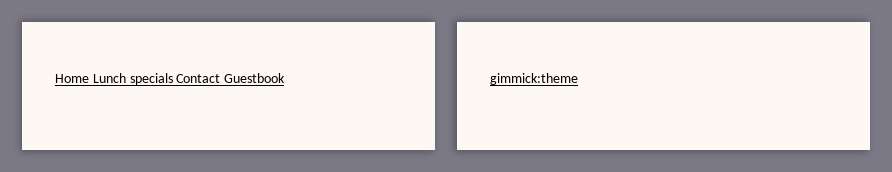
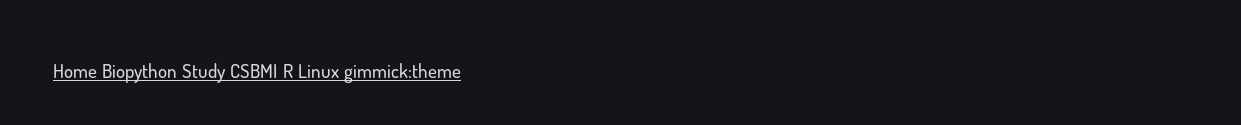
- Home Lunch specials Contact Guestbook
- gimmick:theme
+ Home Biopython Study CSBMI R Linux gimmick:theme

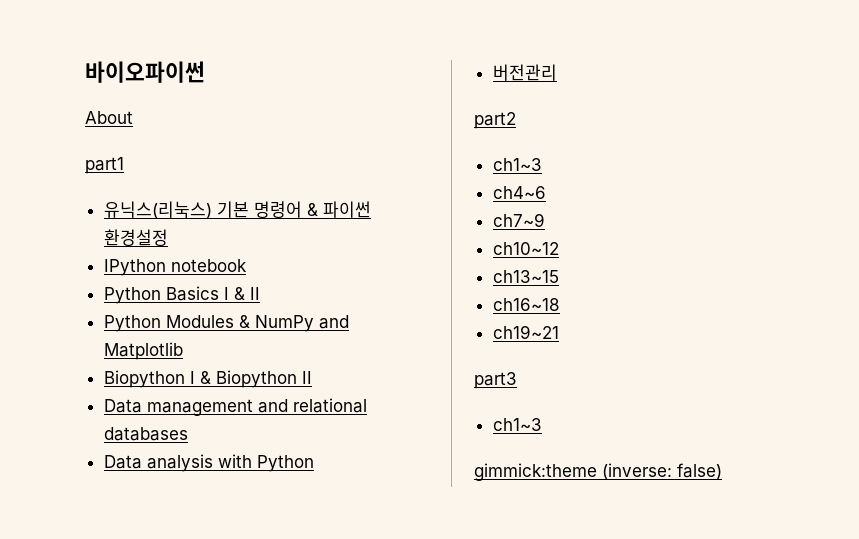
- Home Biopython Study CSBMI R Linux gimmick:theme
+ 바이오파이썬
+ About
+ part1
+ 유닉스(리눅스) 기본 명령어 & 파이썬 환경설정
+ IPython notebook
+ Python Basics I & II
+ Python Modules & NumPy and Matplotlib
+ Biopython I & Biopython II
+ Data management and relational databases
+ Data analysis with Python
+ 버전관리
+ part2
+ ch1~3
+ ch4~6
+ ch7~9
+ ch10~12
+ ch13~15
+ ch16~18
+ ch19~21
+ part3
+ ch1~3
+ gimmick:theme (inverse: false)

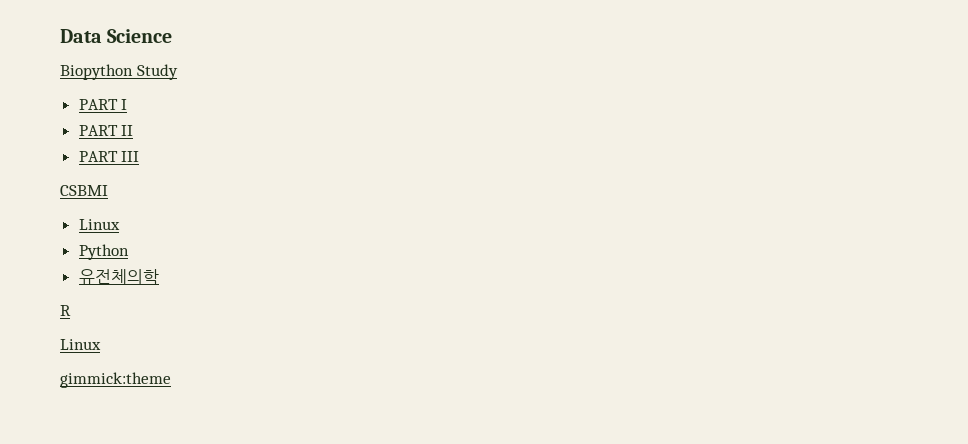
- 바이오파이썬
- About
- part1
- 유닉스(리눅스) 기본 명령어 & 파이썬 환경설정
- IPython notebook
- Python Basics I & II
- Python Modules & NumPy and Matplotlib
- Biopython I & Biopython II
- Data management and relational databases
- Data analysis with Python
- 버전관리
- part2
- ch1~3
- ch4~6
- ch7~9
- ch10~12
- ch13~15
- ch16~18
- ch19~21
- part3
- ch1~3
+ Data Science
+ Biopython Study
+ PART I
+ PART II
+ PART III
+ CSBMI
+ Linux
+ Python
+ 유전체의학
+ R
+ Linux
- gimmick:theme (inverse: false)
+ gimmick:theme

